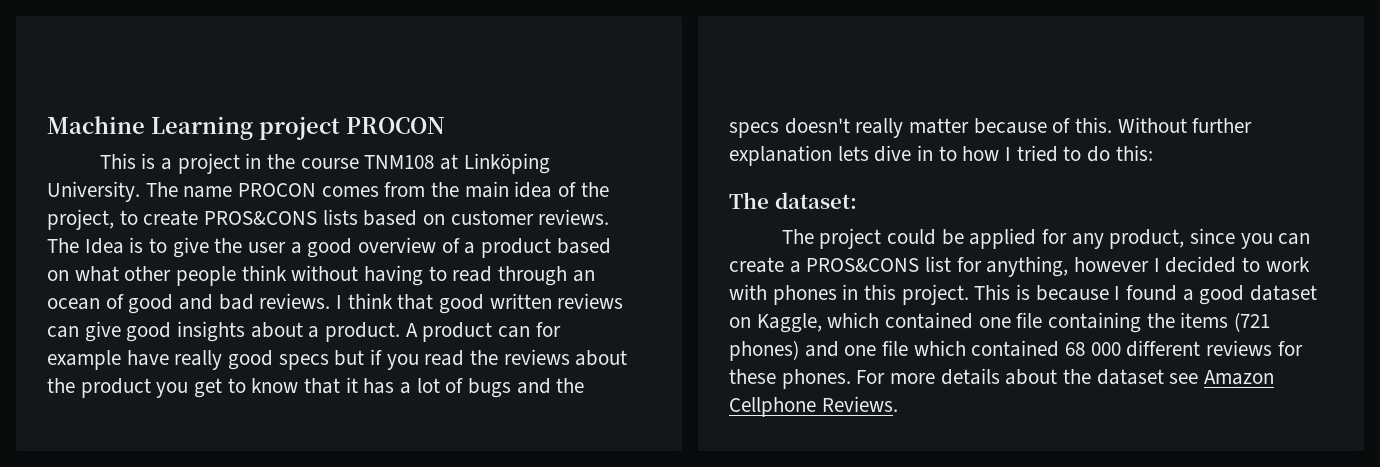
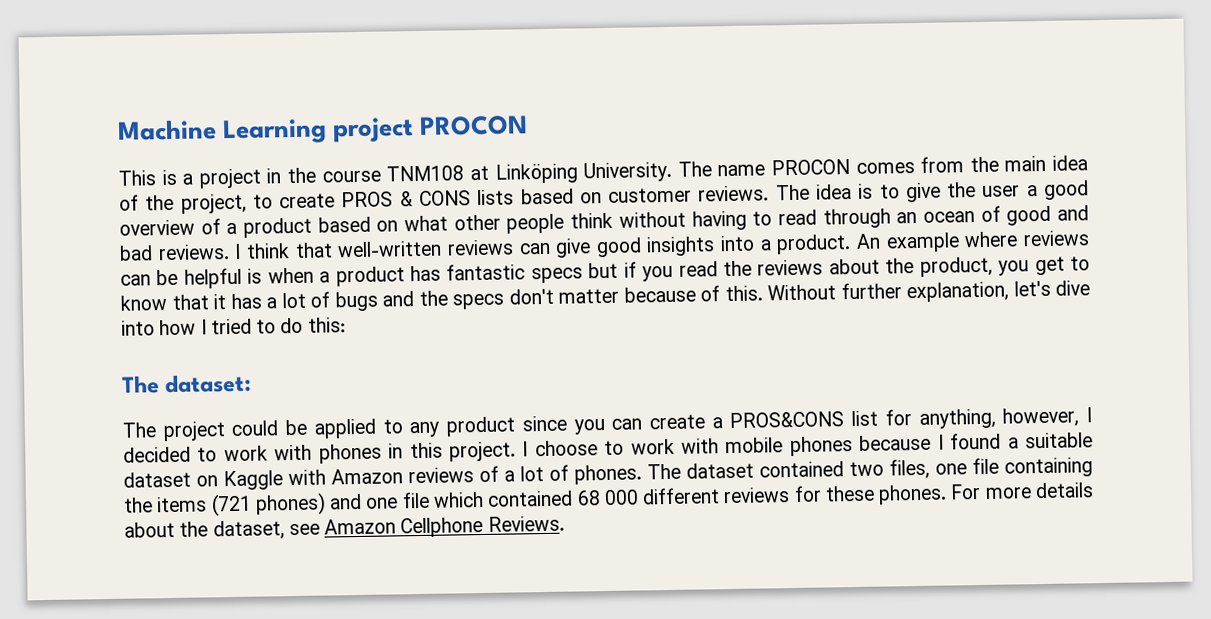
- The name PROCON comes from the main idea of the project, to create PROS&CONS lists based on customer reviews.
+ The name PROCON comes from the main idea of the project, to create PROS & CONS lists based on customer reviews.
- The Idea is to give the user a good overview of a product based on what other people think without having to read through an ocean of good and bad reviews.
+ The idea is to give the user a good overview of a product based on what other people think without having to read through an ocean of good and bad reviews.
- I think that good written reviews can give good insights about a product.
+ I think that well-written reviews can give good insights into a product.
- A product can for example have really good specs but if you read the reviews about the product you get to know that it has a lot of bugs and the specs doesn't really matter because of this.
+ An example where reviews can be helpful is when a product has fantastic specs but if you read the reviews about the product, you get to know that it has a lot of bugs and the specs don't matter because of this.
- Without further explanation lets dive in to how I tried to do this:
+ Without further explanation, let's dive into how I tried to do this:
- The project could be applied for any product, since you can create a PROS&CONS list for anything, however I decided to work with phones in this project.
+ The project could be applied to any product since you can create a PROS&CONS list for anything, however, I decided to work with phones in this project.
- This is because I found a good dataset on Kaggle, which contained one file containing the items (721 phones) and one file which contained 68 000 different reviews for these phones.
+ I choose to work with mobile phones because I found a suitable dataset on Kaggle with Amazon reviews of a lot of phones. The dataset contained two files, one file containing the items (721 phones) and one file which contained 68 000 different reviews for these phones.
- For more details about the dataset see Amazon Cellphone Reviews.
+ For more details about the dataset, see Amazon Cellphone Reviews.

